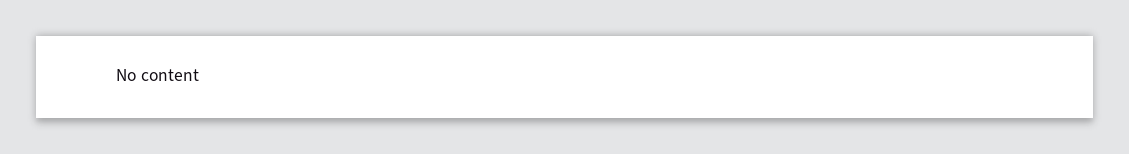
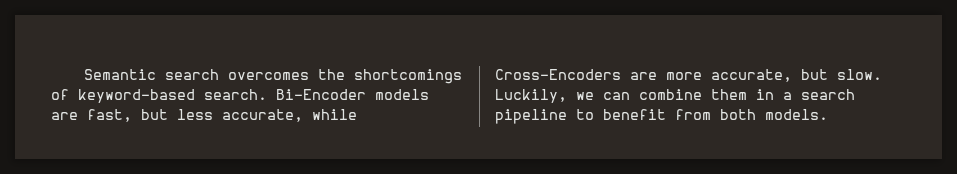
- No content
+ Semantic search overcomes the shortcomings of keyword-based search. Bi-Encoder models are fast, but less accurate, while Cross-Encoders are more accurate, but slow. Luckily, we can combine them in a search pipeline to benefit from both models.

